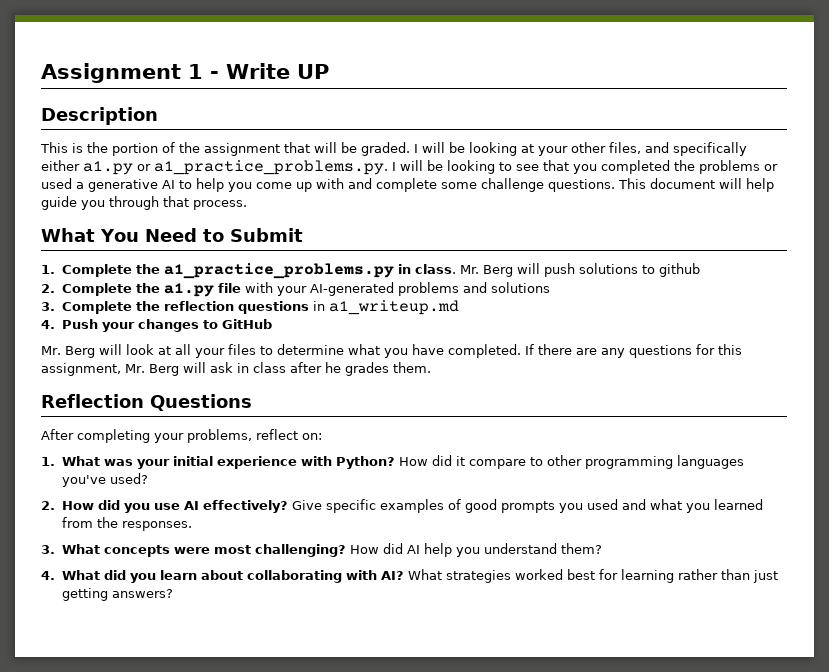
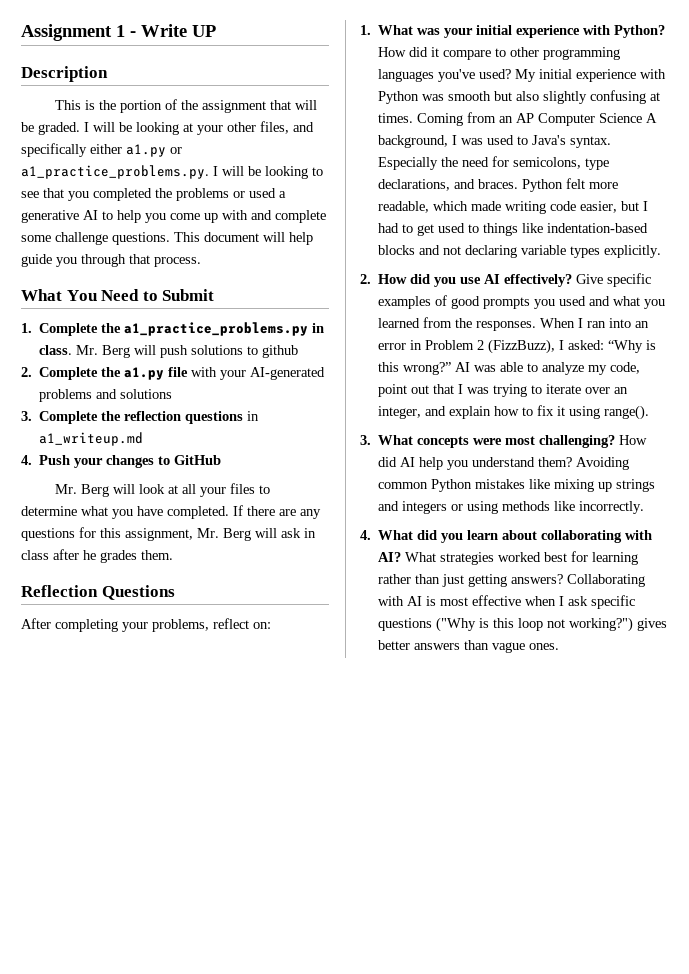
+ My initial experience with Python was smooth but also slightly confusing at times. Coming from an AP Computer Science A background, I was used to Java's syntax. Especially the need for semicolons, type declarations, and braces. Python felt more readable, which made writing code easier, but I had to get used to things like indentation-based blocks and not declaring variable types explicitly.
+ When I ran into an error in Problem 2 (FizzBuzz), I asked: “Why is this wrong?” AI was able to analyze my code, point out that I was trying to iterate over an integer, and explain how to fix it using range().
+ Avoiding common Python mistakes like mixing up strings and integers or using methods like incorrectly.
+ Collaborating with AI is most effective when I ask specific questions ("Why is this loop not working?") gives better answers than vague ones.

